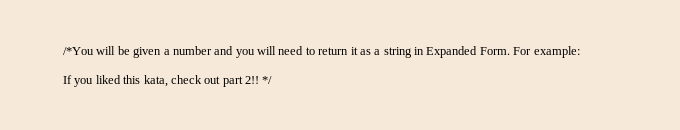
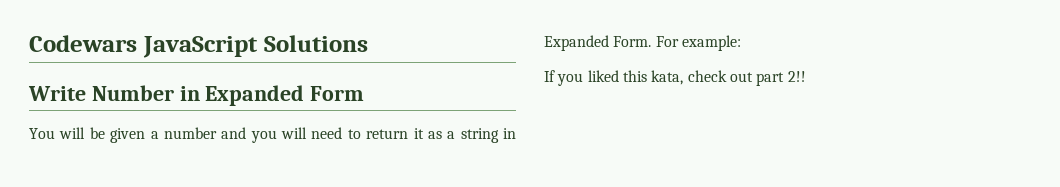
- /*You will be given a number and you will need to return it as a string in Expanded Form.
+ Codewars JavaScript Solutions
+ Write Number in Expanded Form
+ You will be given a number and you will need to return it as a string in Expanded Form.
- */

